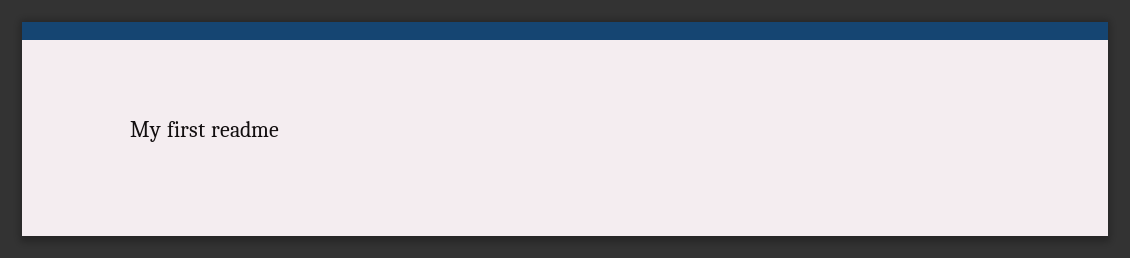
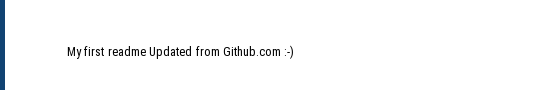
- My first readme
+ My first readme Updated from Github.com :-)

